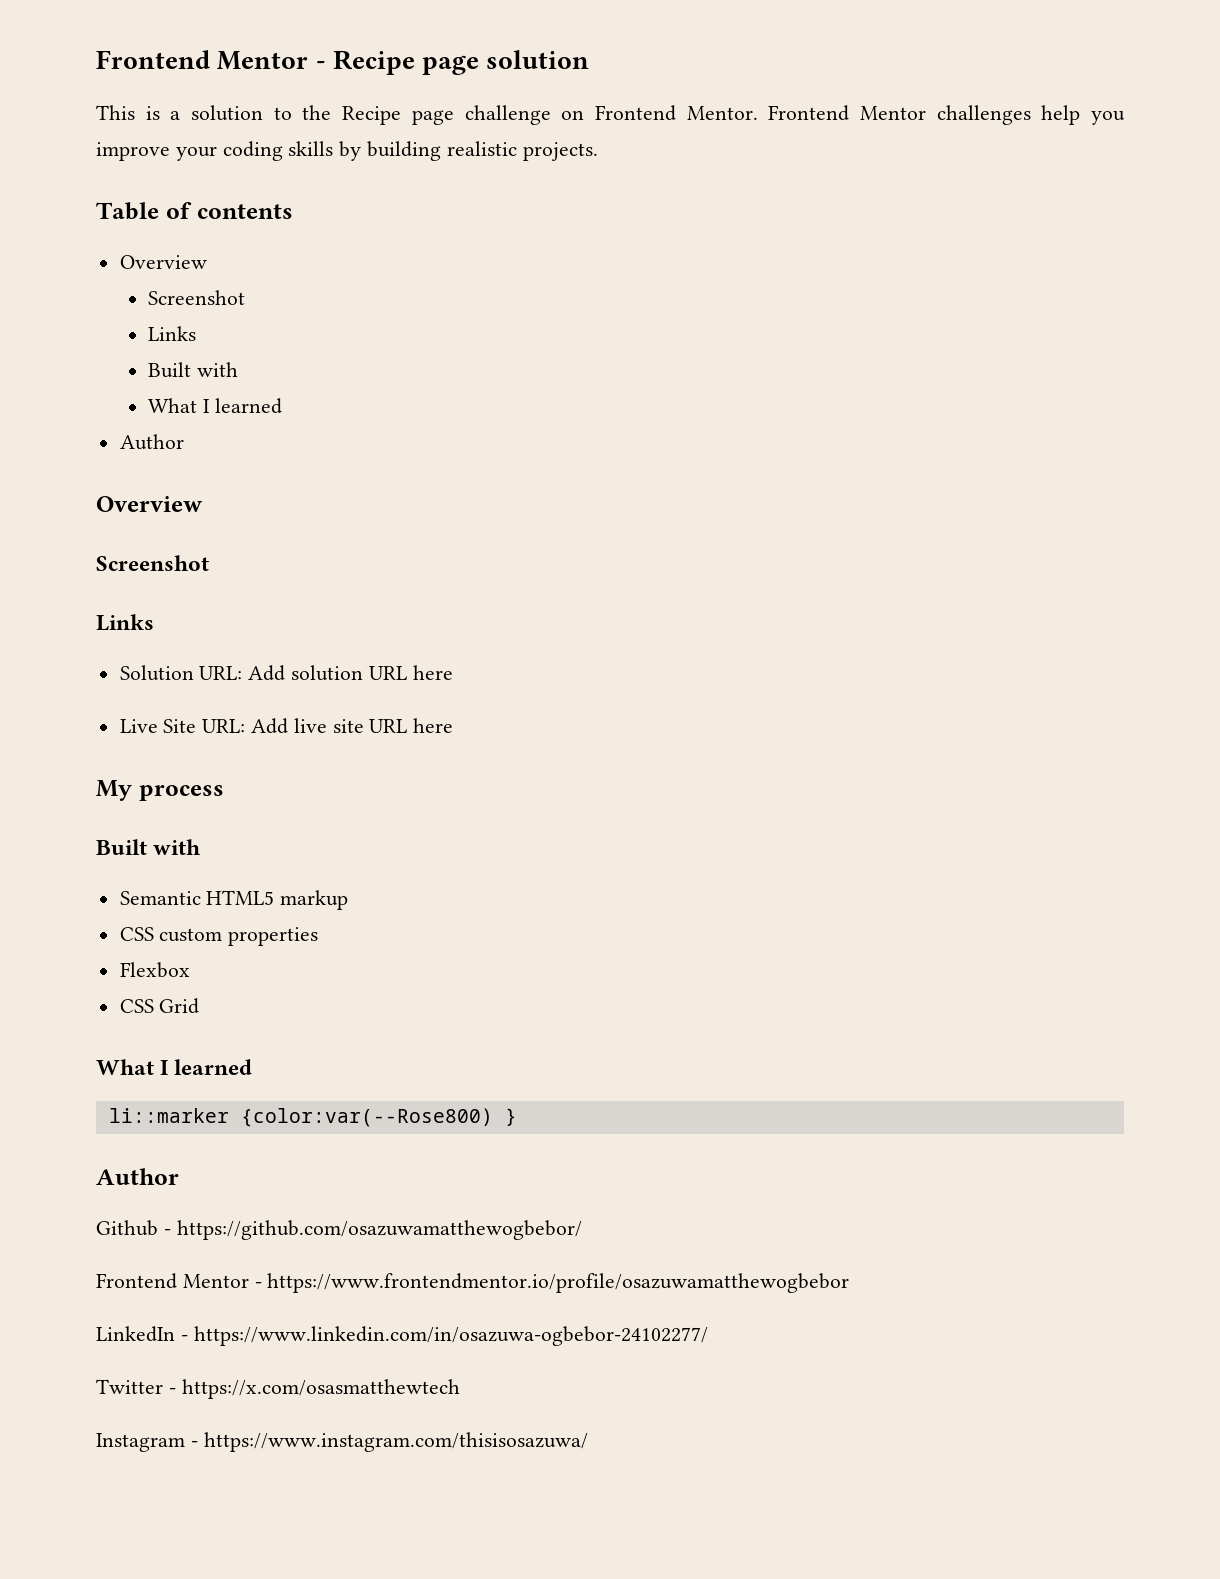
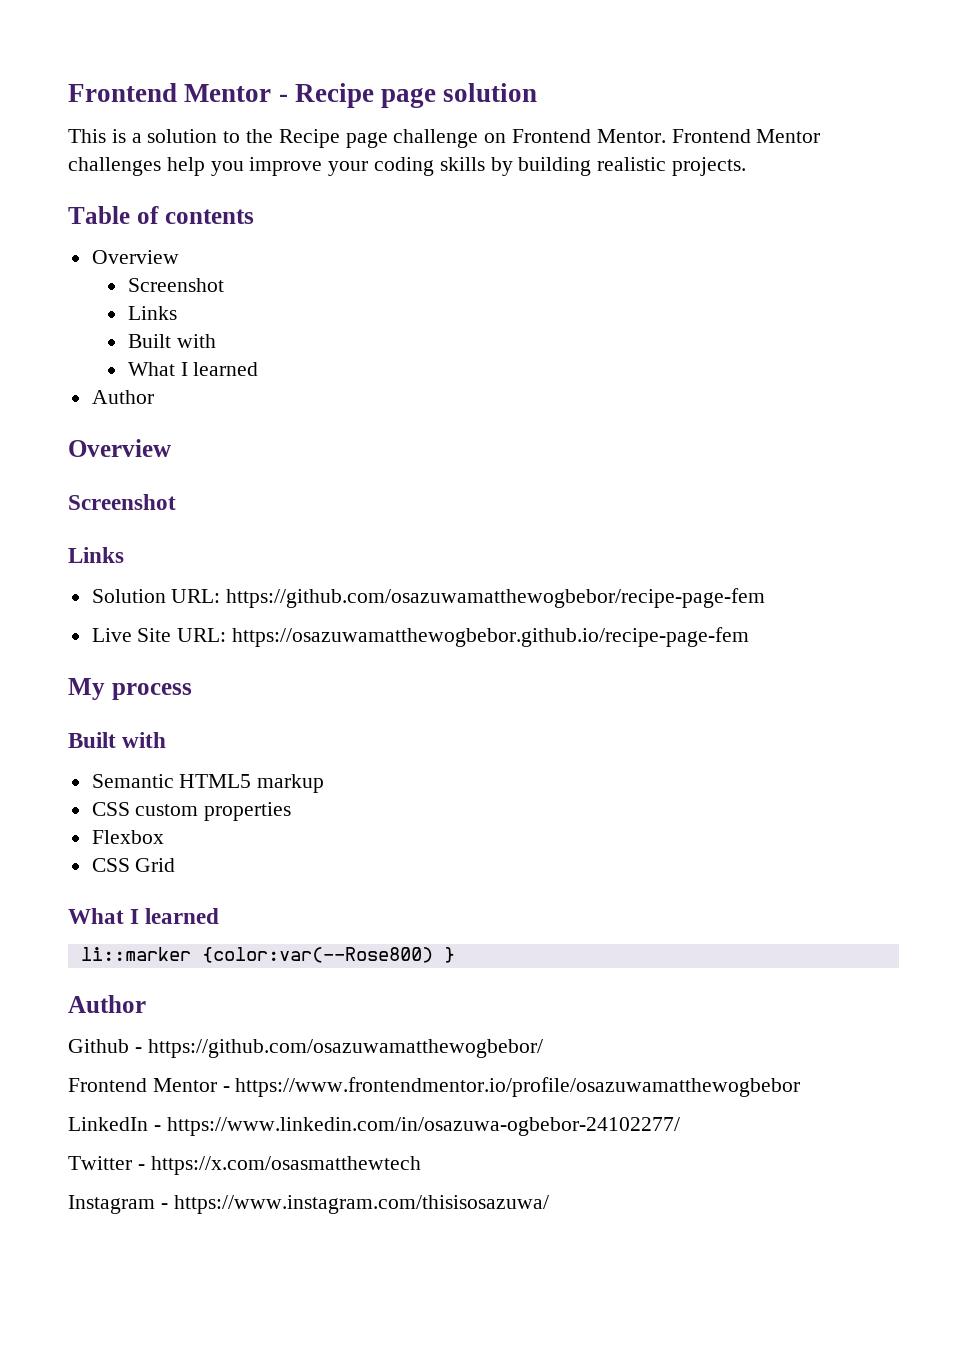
- Solution URL: Add solution URL here
+ Solution URL: https://github.com/osazuwamatthewogbebor/recipe-page-fem
- Live Site URL: Add live site URL here
+ Live Site URL: https://osazuwamatthewogbebor.github.io/recipe-page-fem

